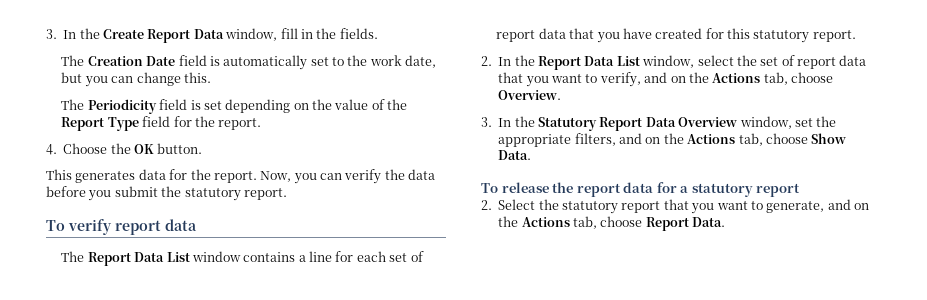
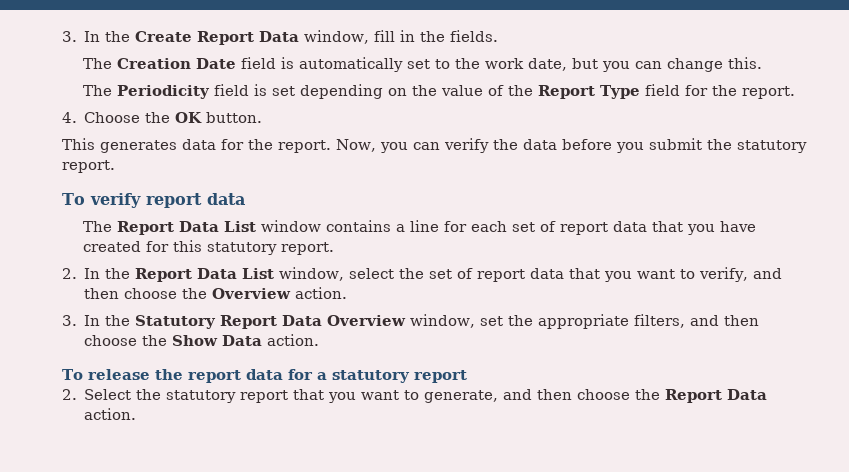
- 2. In the Report Data List window, select the set of report data that you want to verify, and on the Actions tab, choose Overview.
+ 2. In the Report Data List window, select the set of report data that you want to verify, and then choose the Overview action.
- 3. In the Statutory Report Data Overview window, set the appropriate filters, and on the Actions tab, choose Show Data.
+ 3. In the Statutory Report Data Overview window, set the appropriate filters, and then choose the Show Data action.
- 2. Select the statutory report that you want to generate, and on the Actions tab, choose Report Data.
+ 2. Select the statutory report that you want to generate, and then choose the Report Data action.

